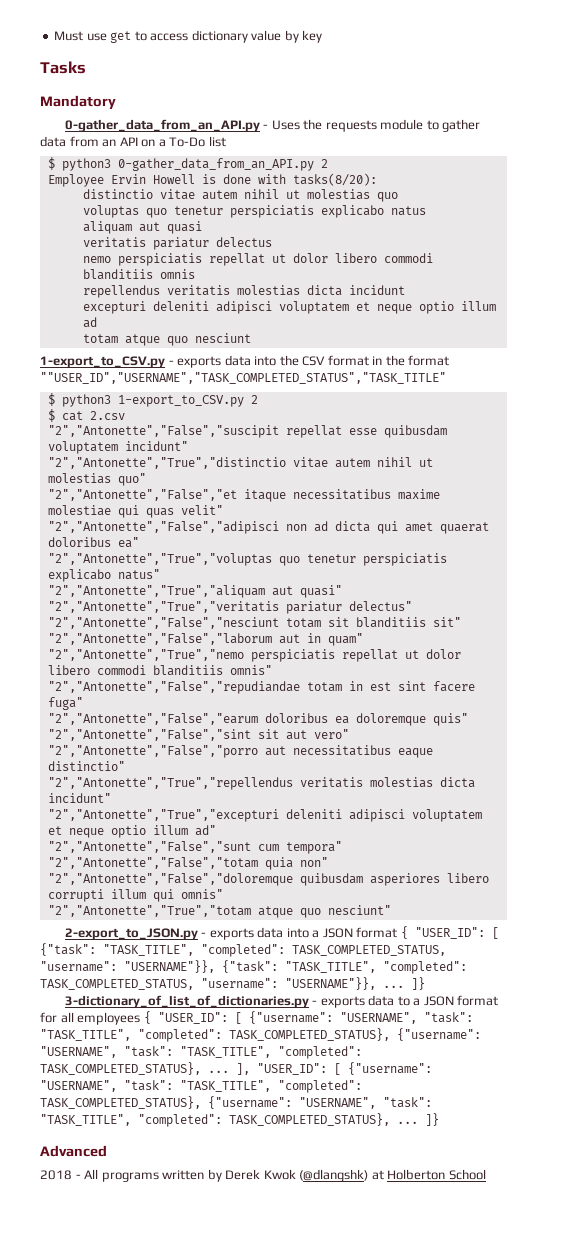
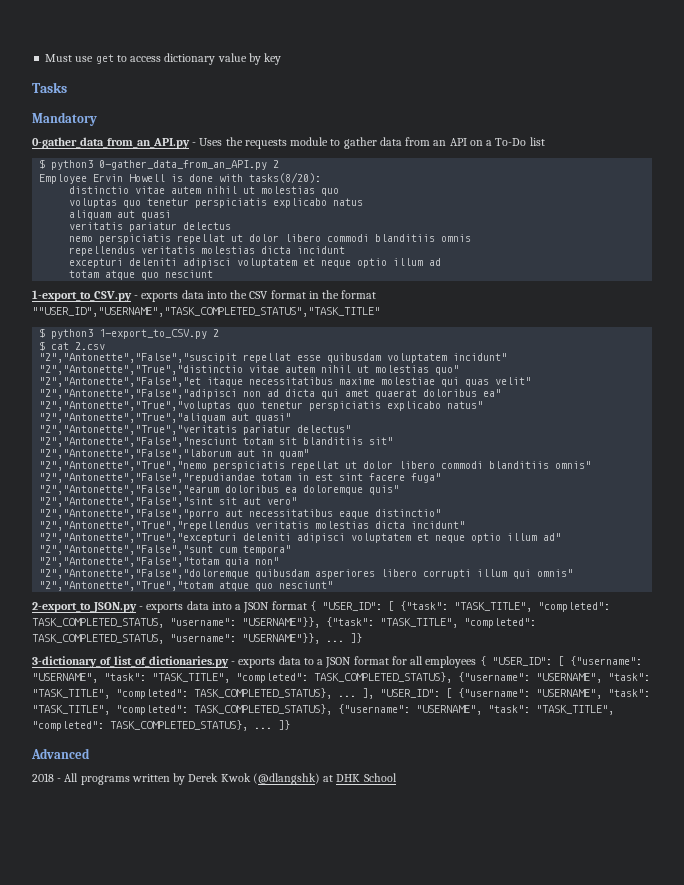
- 2018 - All programs written by Derek Kwok (@dlangshk) at Holberton School
+ 2018 - All programs written by Derek Kwok (@dlangshk) at DHK School

